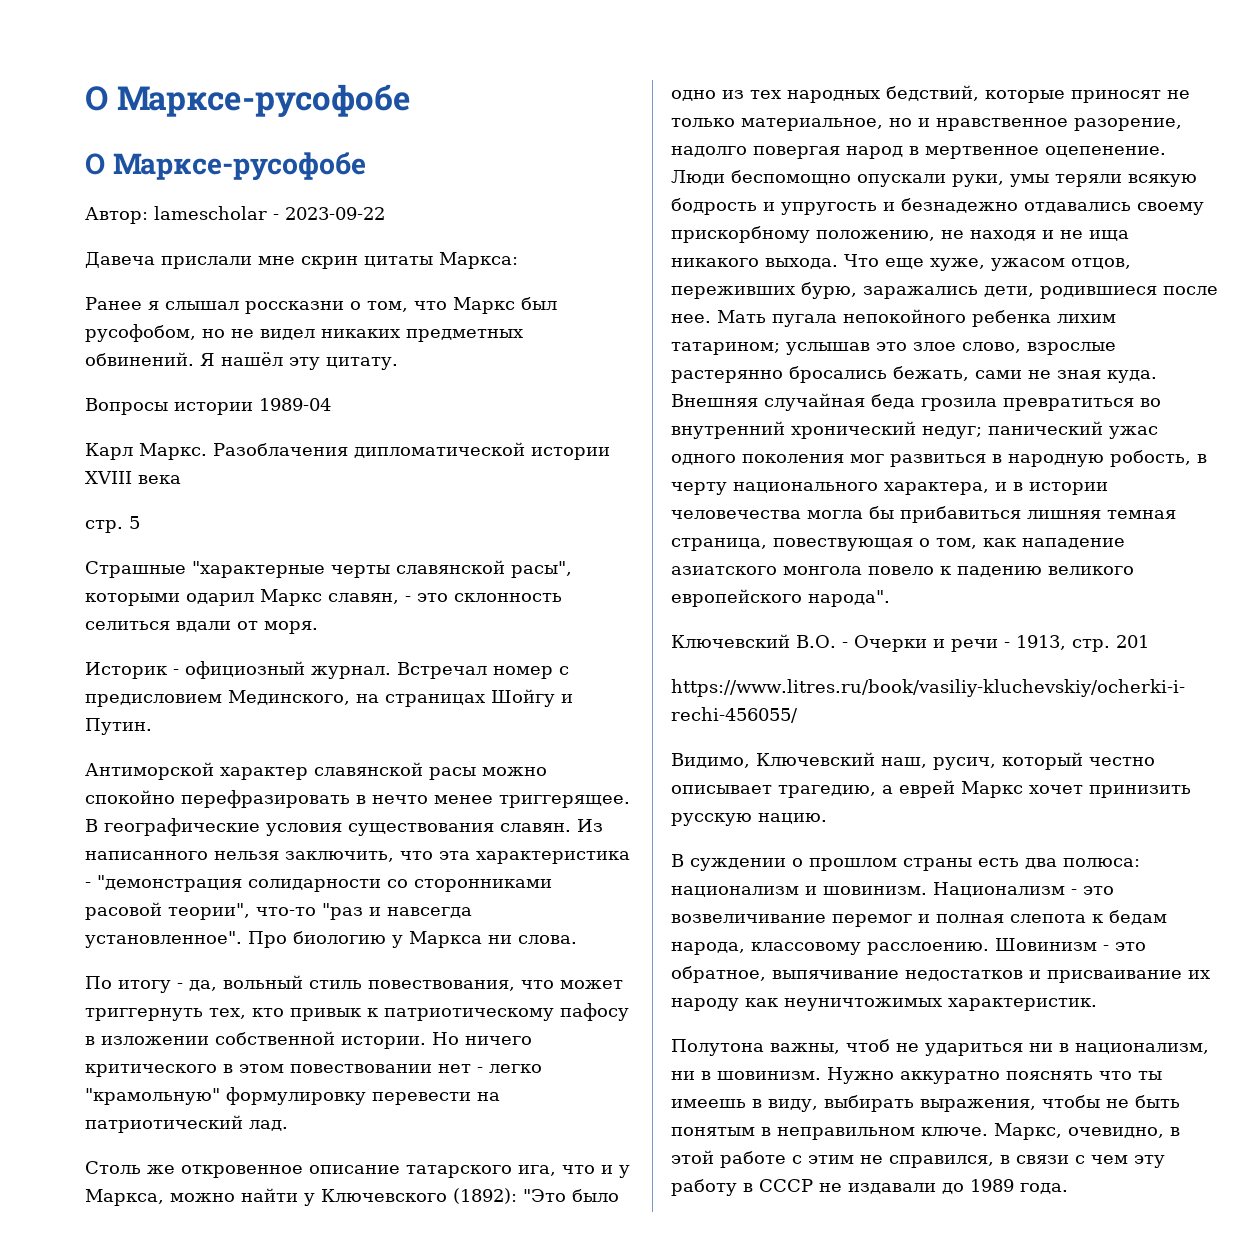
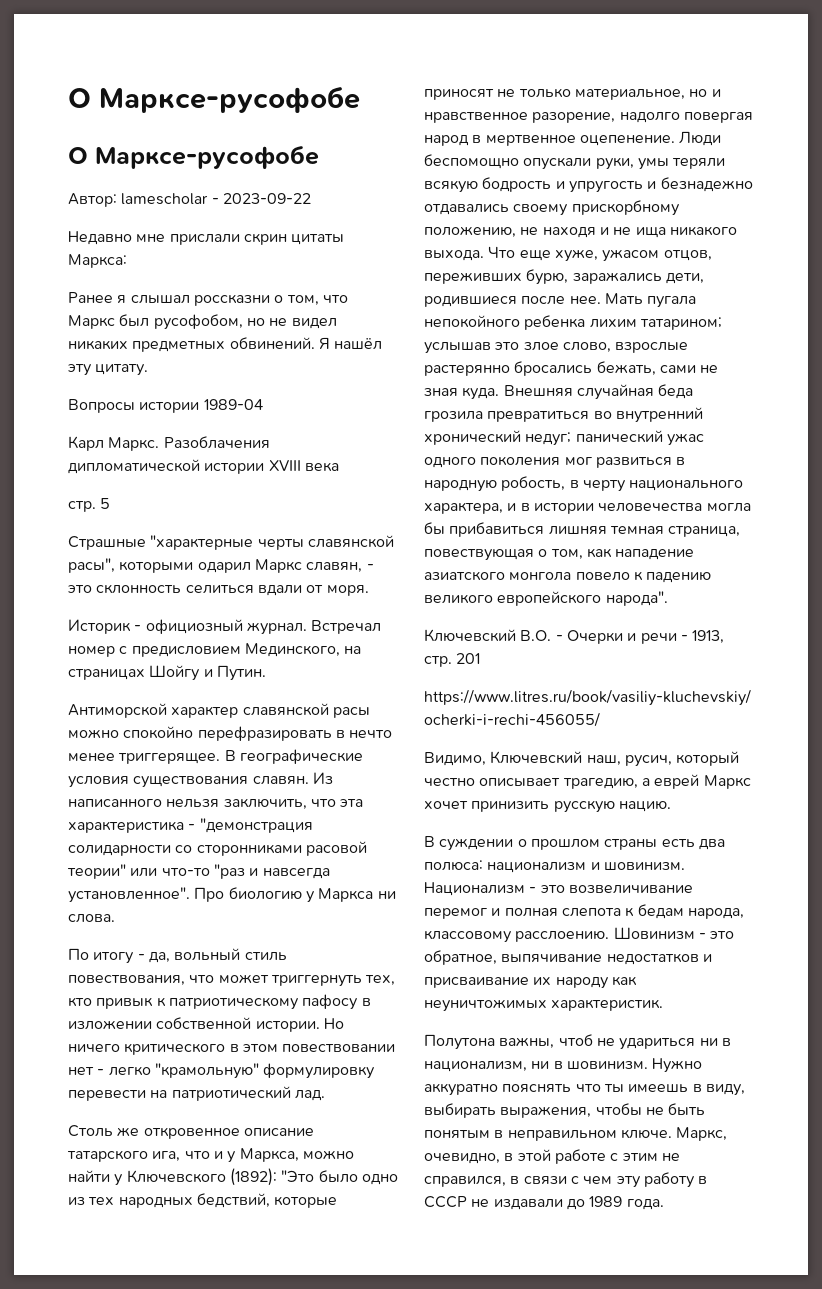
- Давеча прислали мне скрин цитаты Маркса:
+ Недавно мне прислали скрин цитаты Маркса:
- Из написанного нельзя заключить, что эта характеристика - "демонстрация солидарности со сторонниками расовой теории", что-то "раз и навсегда установленное".
+ Из написанного нельзя заключить, что эта характеристика - "демонстрация солидарности со сторонниками расовой теории" или что-то "раз и навсегда установленное".

